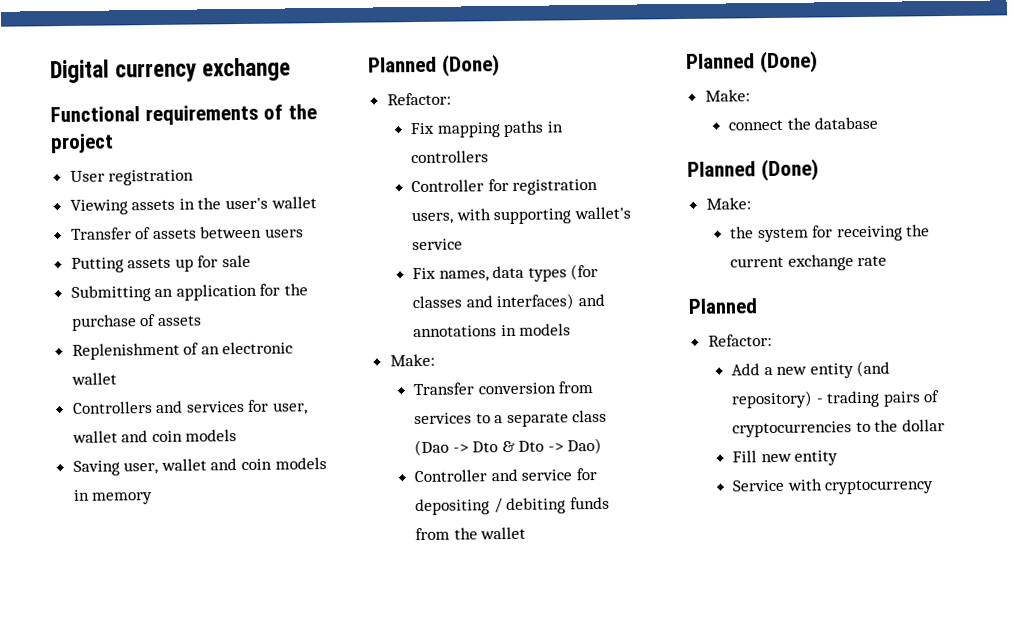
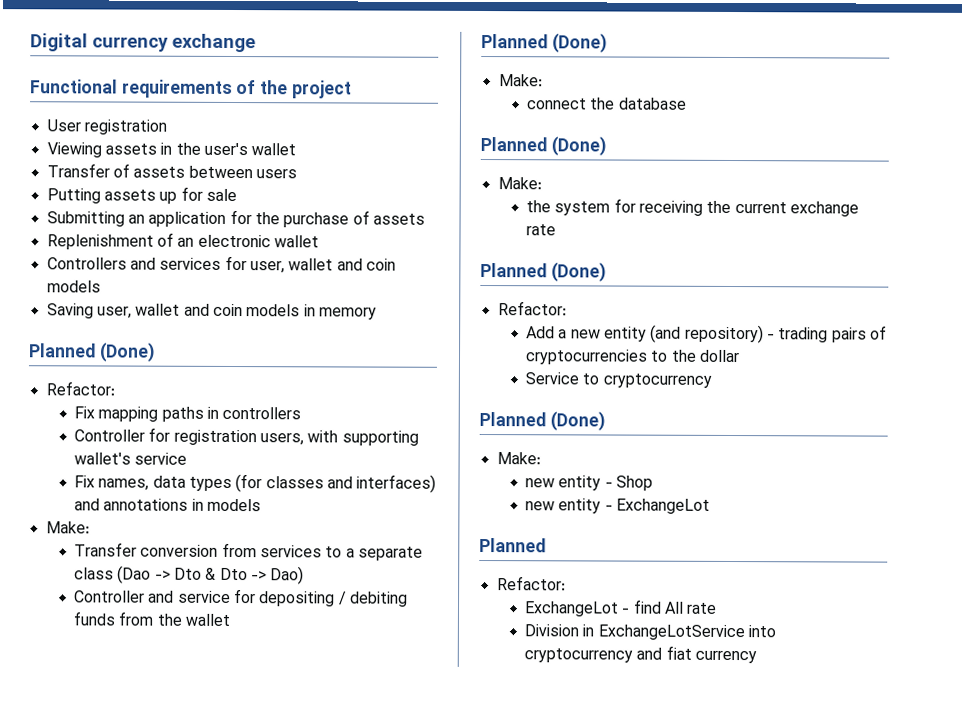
  the system for receiving the current exchange rate
- Planned
+ Planned (Done)
- Fill new entity
- Service with cryptocurrency
+ Service to cryptocurrency
+ Planned (Done)
+ Make:
+ new entity - Shop
+ new entity - ExchangeLot
+ Planned
+ Refactor:
+ ExchangeLot - find All rate
+ Division in ExchangeLotService into cryptocurrency and fiat currency

